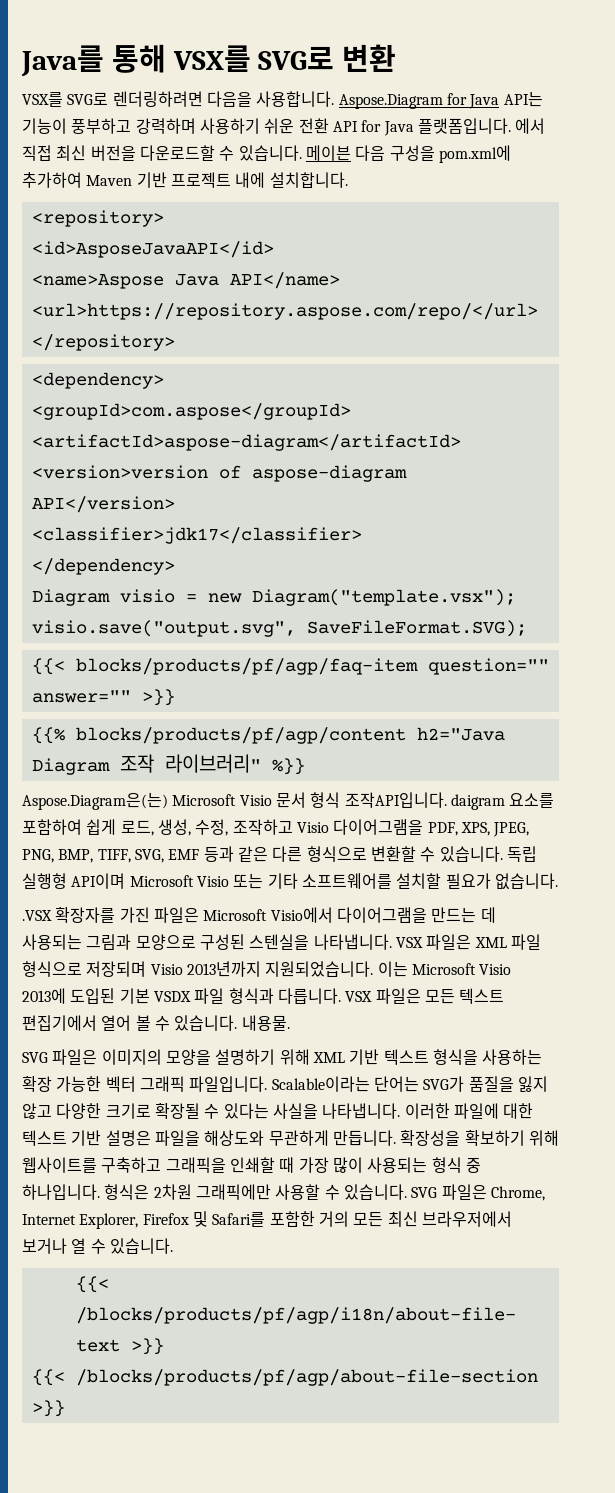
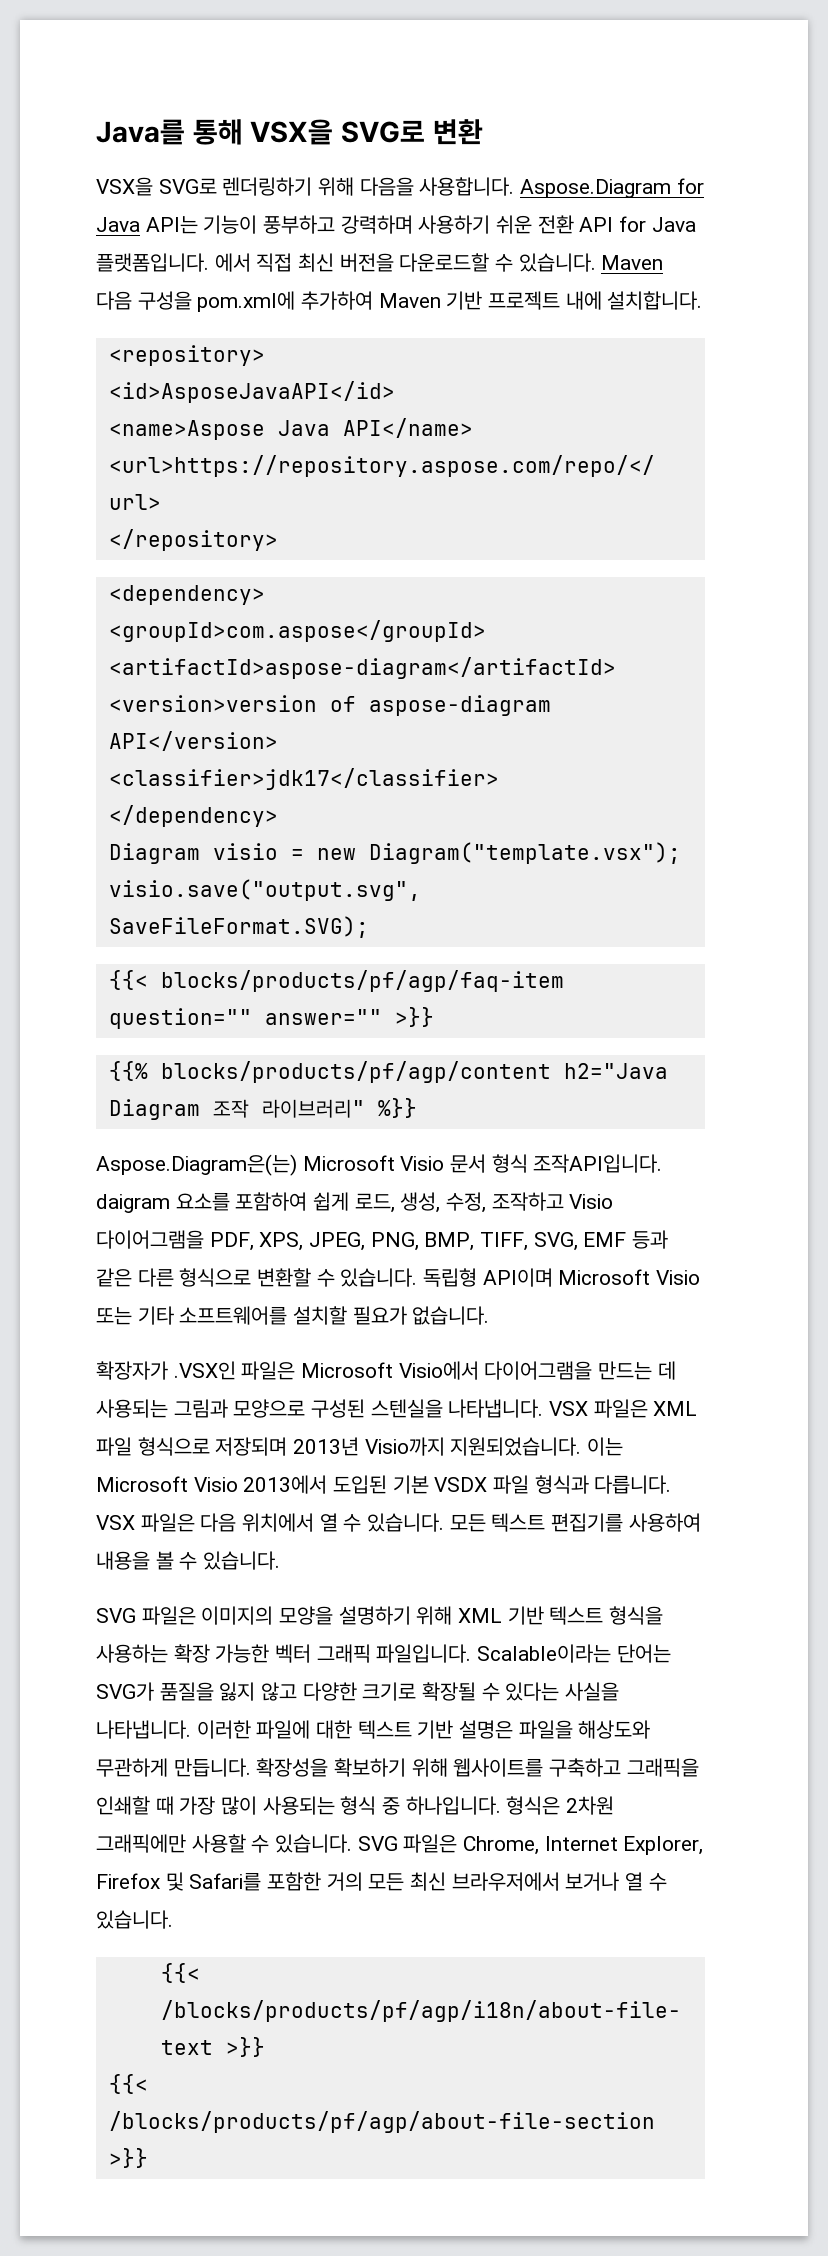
- Java를 통해 VSX를 SVG로 변환
+ Java를 통해 VSX을 SVG로 변환
- VSX를 SVG로 렌더링하려면 다음을 사용합니다.
+ VSX을 SVG로 렌더링하기 위해 다음을 사용합니다.
- 메이븐 다음 구성을 pom.xml에 추가하여 Maven 기반 프로젝트 내에 설치합니다.
+ Maven 다음 구성을 pom.xml에 추가하여 Maven 기반 프로젝트 내에 설치합니다.
- 독립 실행형 API이며 Microsoft Visio 또는 기타 소프트웨어를 설치할 필요가 없습니다.
+ 독립형 API이며 Microsoft Visio 또는 기타 소프트웨어를 설치할 필요가 없습니다.
- .VSX 확장자를 가진 파일은 Microsoft Visio에서 다이어그램을 만드는 데 사용되는 그림과 모양으로 구성된 스텐실을 나타냅니다.
+ 확장자가 .VSX인 파일은 Microsoft Visio에서 다이어그램을 만드는 데 사용되는 그림과 모양으로 구성된 스텐실을 나타냅니다.
- VSX 파일은 XML 파일 형식으로 저장되며 Visio 2013년까지 지원되었습니다.
+ VSX 파일은 XML 파일 형식으로 저장되며 2013년 Visio까지 지원되었습니다.
- 이는 Microsoft Visio 2013에 도입된 기본 VSDX 파일 형식과 다릅니다.
+ 이는 Microsoft Visio 2013에서 도입된 기본 VSDX 파일 형식과 다릅니다.
- VSX 파일은 모든 텍스트 편집기에서 열어 볼 수 있습니다. 내용물.
+ VSX 파일은 다음 위치에서 열 수 있습니다. 모든 텍스트 편집기를 사용하여 내용을 볼 수 있습니다.

